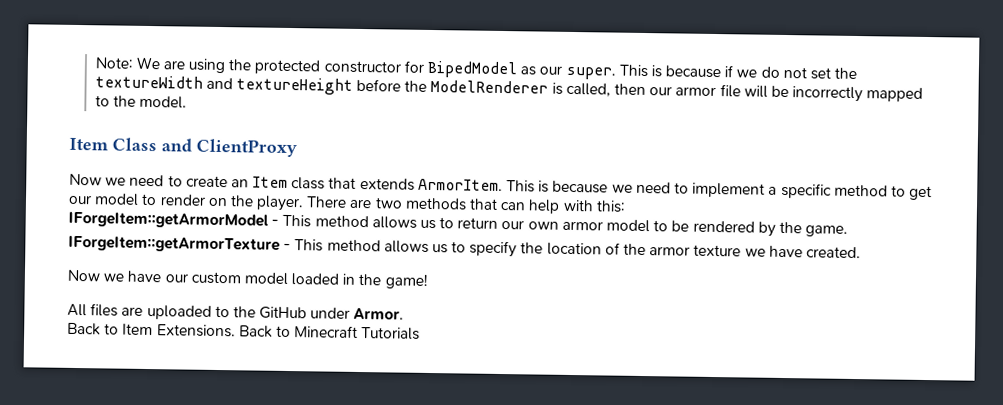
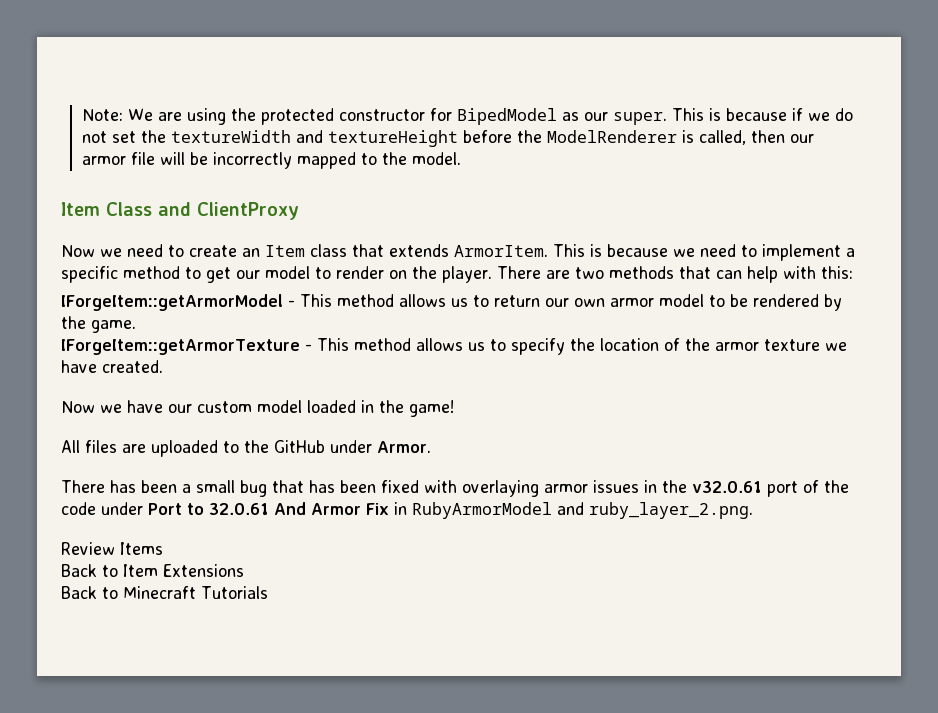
+ There has been a small bug that has been fixed with overlaying armor issues in the v32.0.61 port of the code under Port to 32.0.61 And Armor Fix in RubyArmorModel and ruby_layer_2.png.
+ Review Items
- Back to Item Extensions. Back to Minecraft Tutorials
+ Back to Item Extensions
+ Back to Minecraft Tutorials

